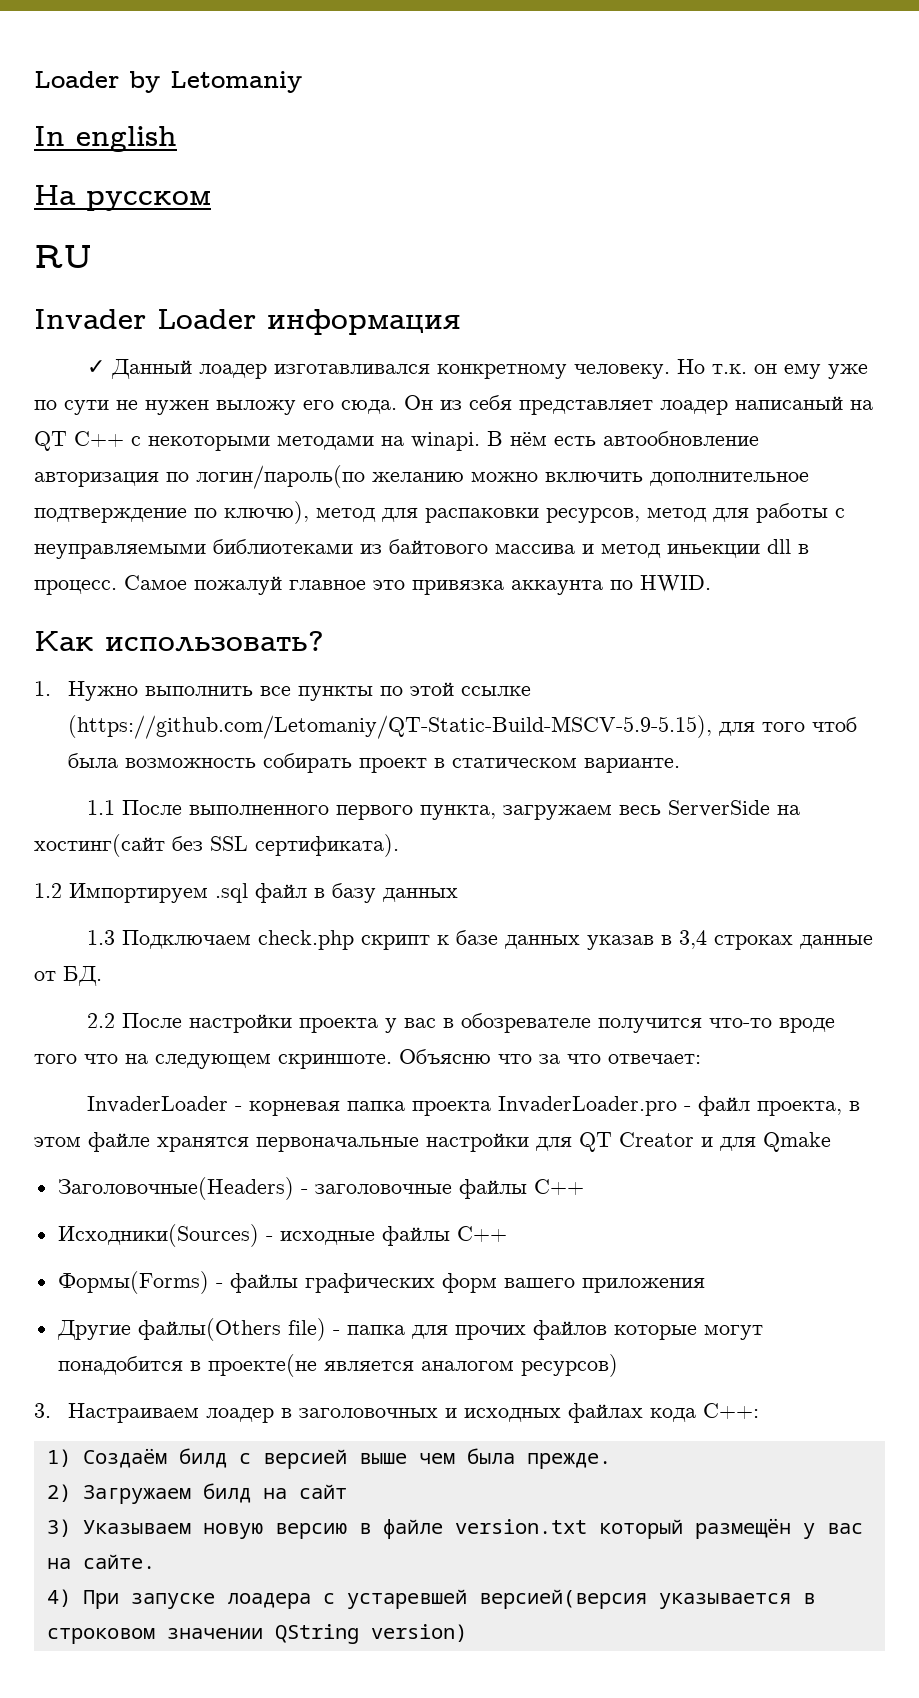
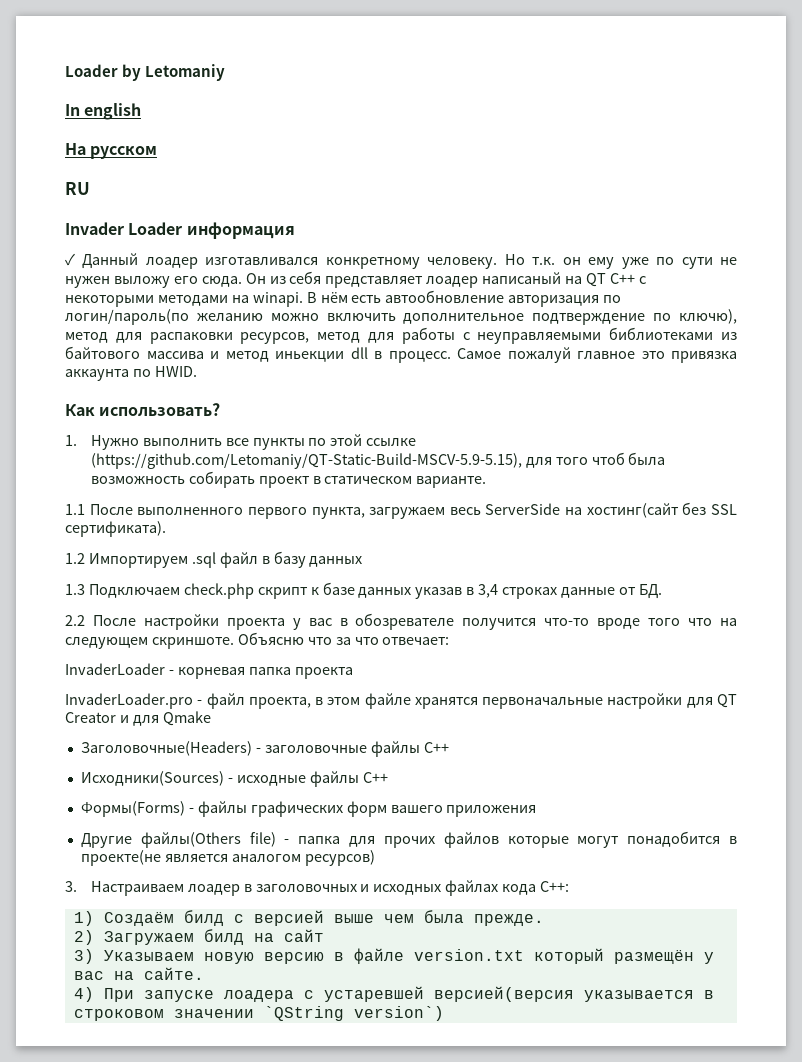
- InvaderLoader - корневая папка проекта InvaderLoader.pro - файл проекта, в этом файле хранятся первоначальные настройки для QT Creator и для Qmake
+ InvaderLoader - корневая папка проекта
+ InvaderLoader.pro - файл проекта, в этом файле хранятся первоначальные настройки для QT Creator и для Qmake
- 4) При запуске лоадера с устаревшей версией(версия указывается в строковом значении QString version)
+ 4) При запуске лоадера с устаревшей версией(версия указывается в строковом значении `QString version`)

